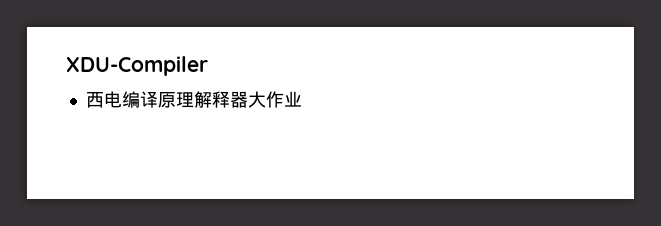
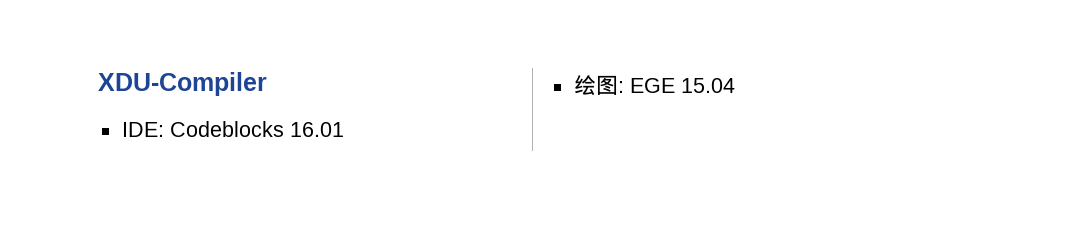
- 西电编译原理解释器大作业
+ IDE: Codeblocks 16.01
+ 绘图: EGE 15.04

